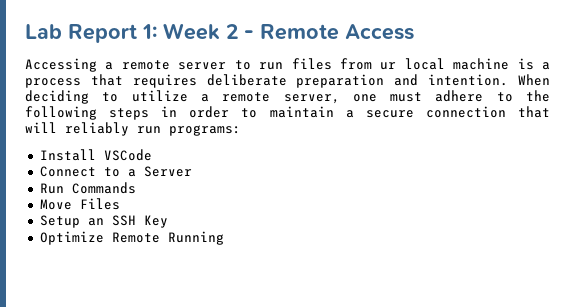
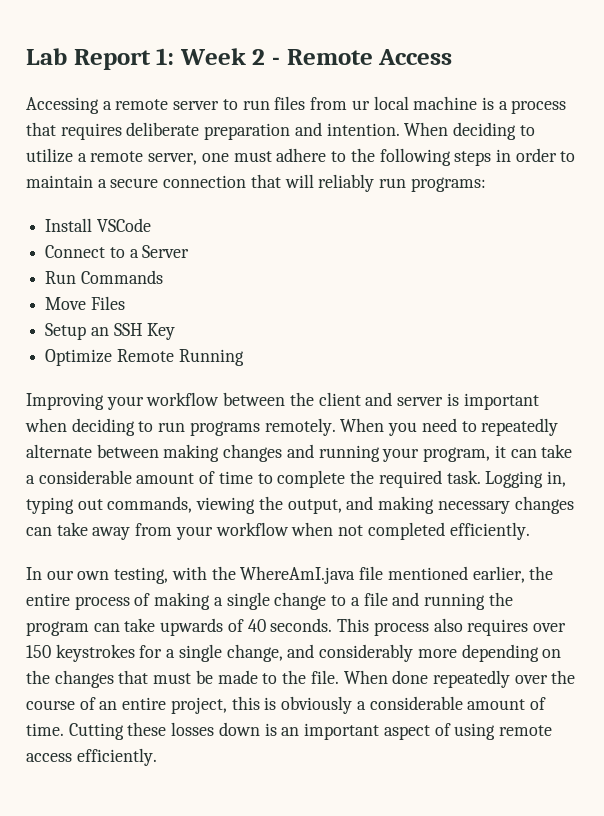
+ Improving your workflow between the client and server is important when deciding to run programs remotely. When you need to repeatedly alternate between making changes and running your program, it can take a considerable amount of time to complete the required task. Logging in, typing out commands, viewing the output, and making necessary changes can take away from your workflow when not completed efficiently.
+ In our own testing, with the WhereAmI.java file mentioned earlier, the entire process of making a single change to a file and running the program can take upwards of 40 seconds. This process also requires over 150 keystrokes for a single change, and considerably more depending on the changes that must be made to the file. When done repeatedly over the course of an entire project, this is obviously a considerable amount of time. Cutting these losses down is an important aspect of using remote access efficiently.

